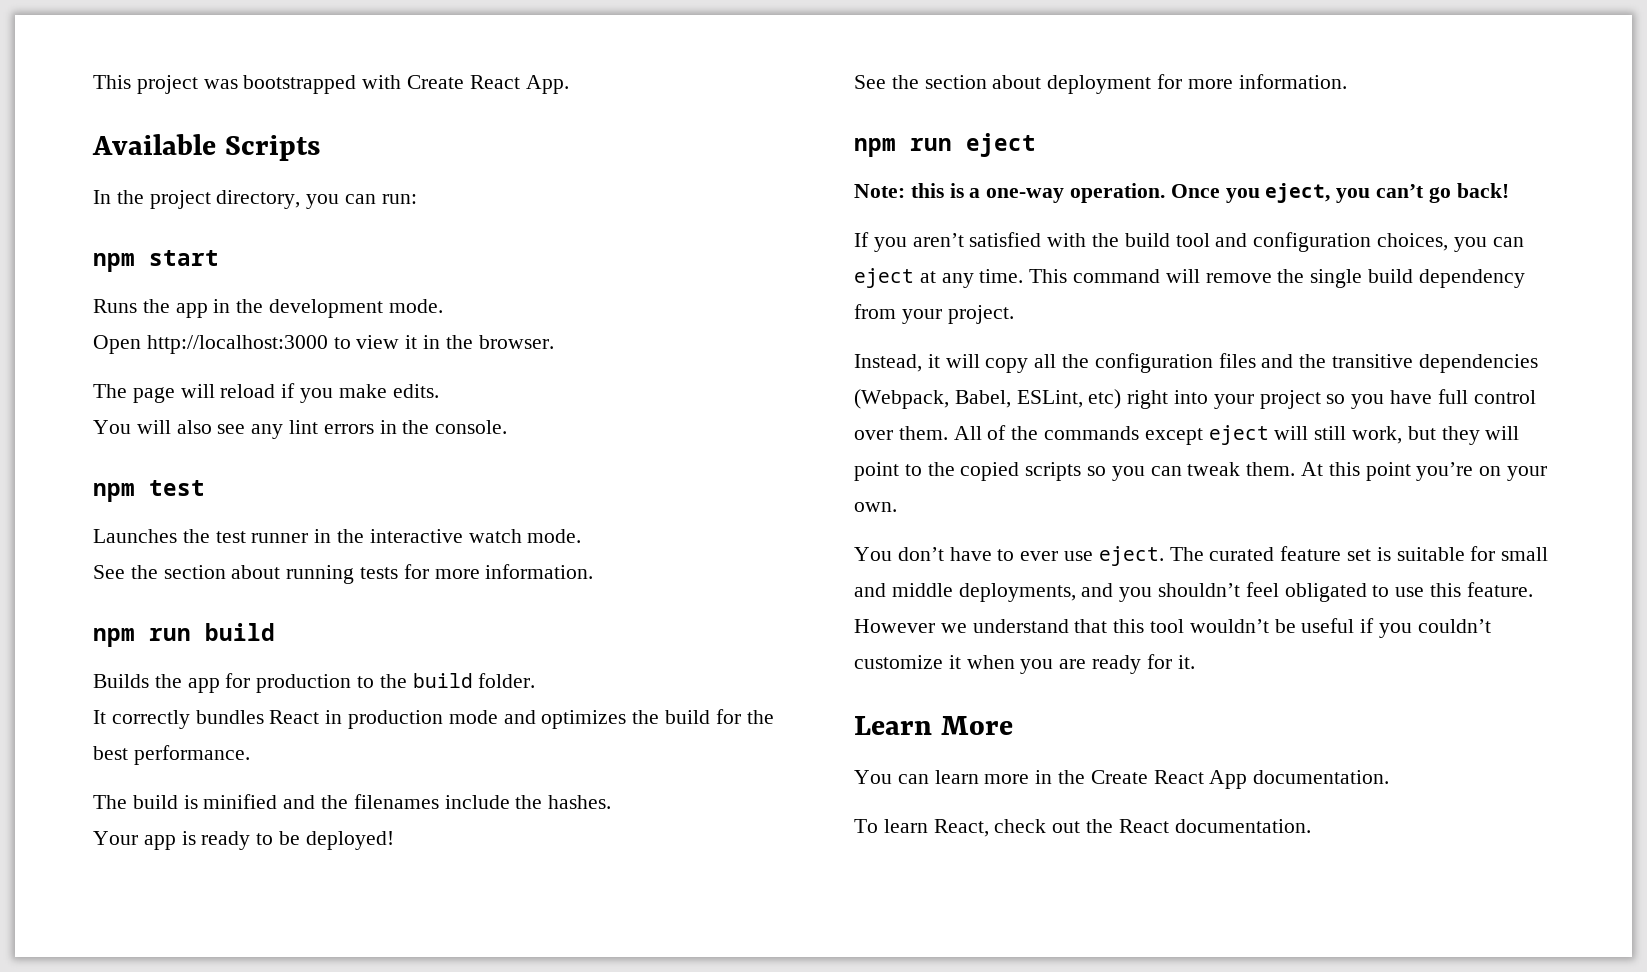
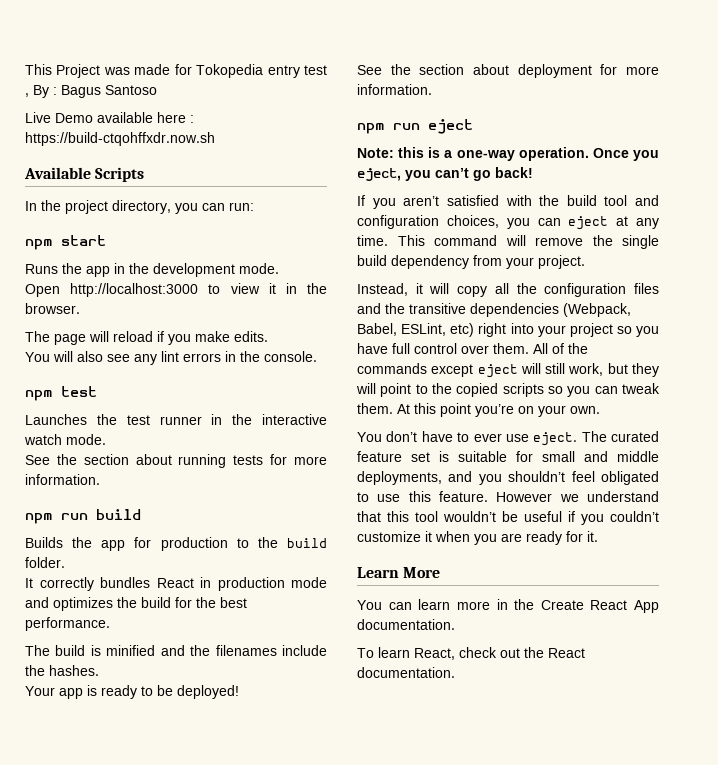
- This project was bootstrapped with Create React App.
+ This Project was made for Tokopedia entry test , By : Bagus Santoso
+ Live Demo available here : https://build-ctqohffxdr.now.sh

